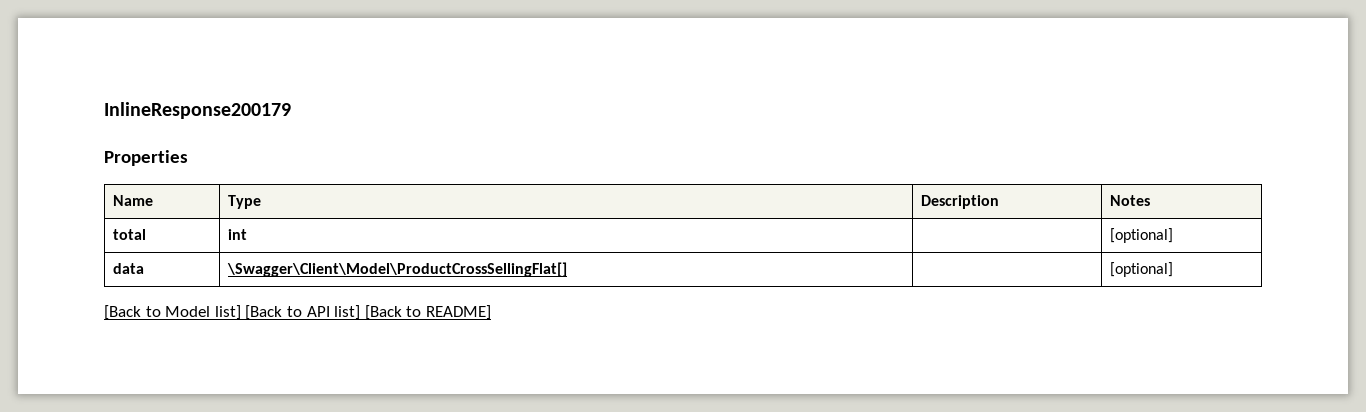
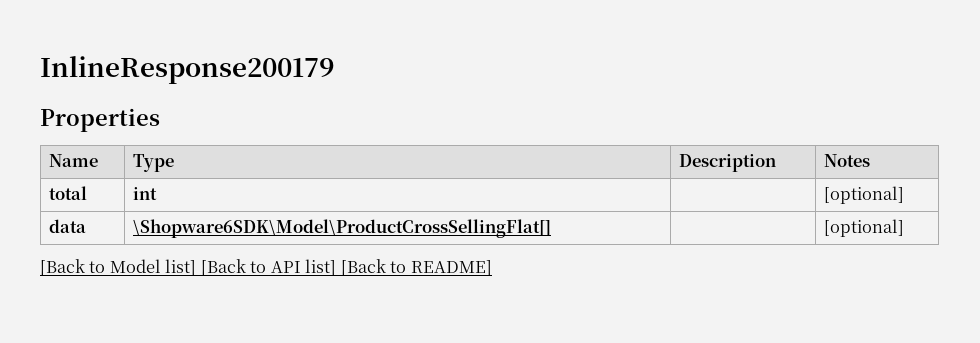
- data | \Swagger\Client\Model\ProductCrossSellingFlat[] | | [optional]
+ data | \Shopware6SDK\Model\ProductCrossSellingFlat[] | | [optional]

